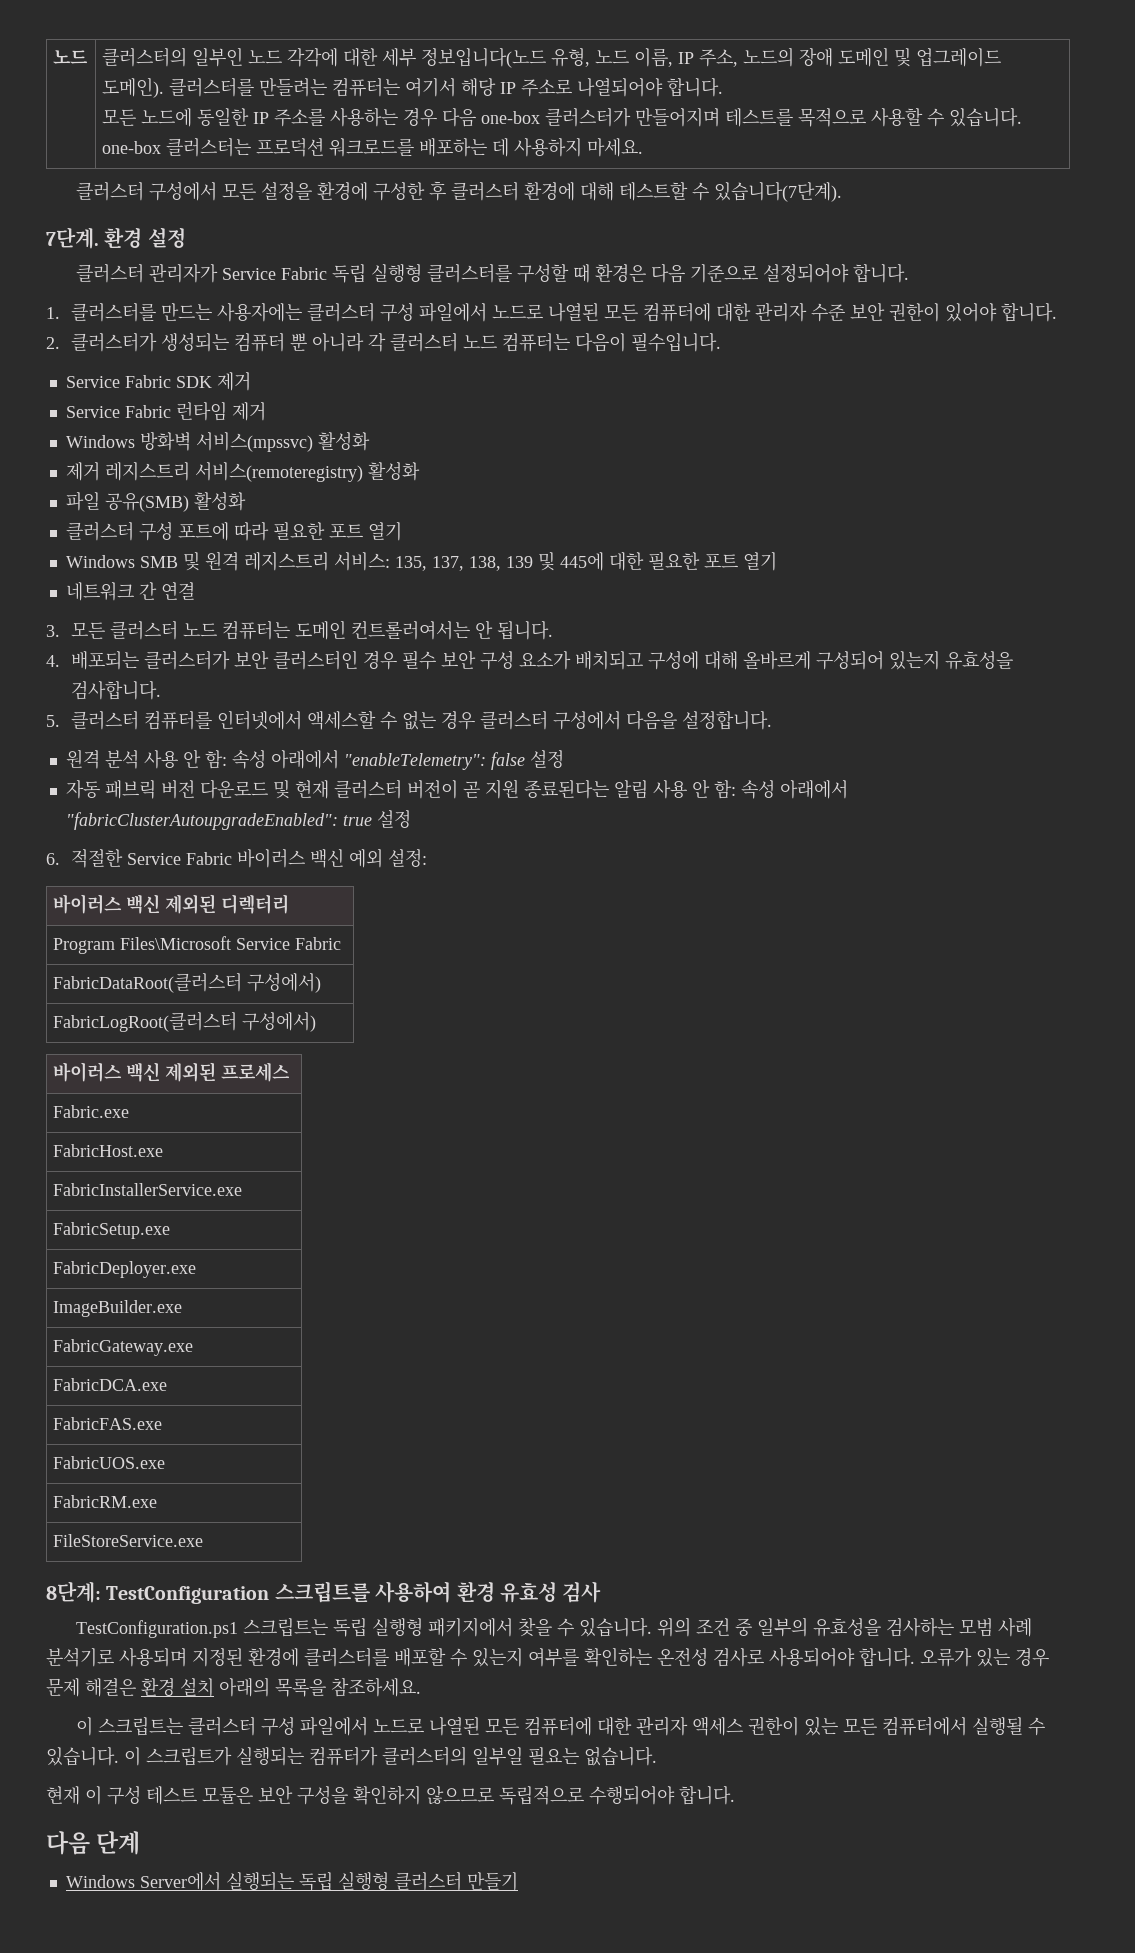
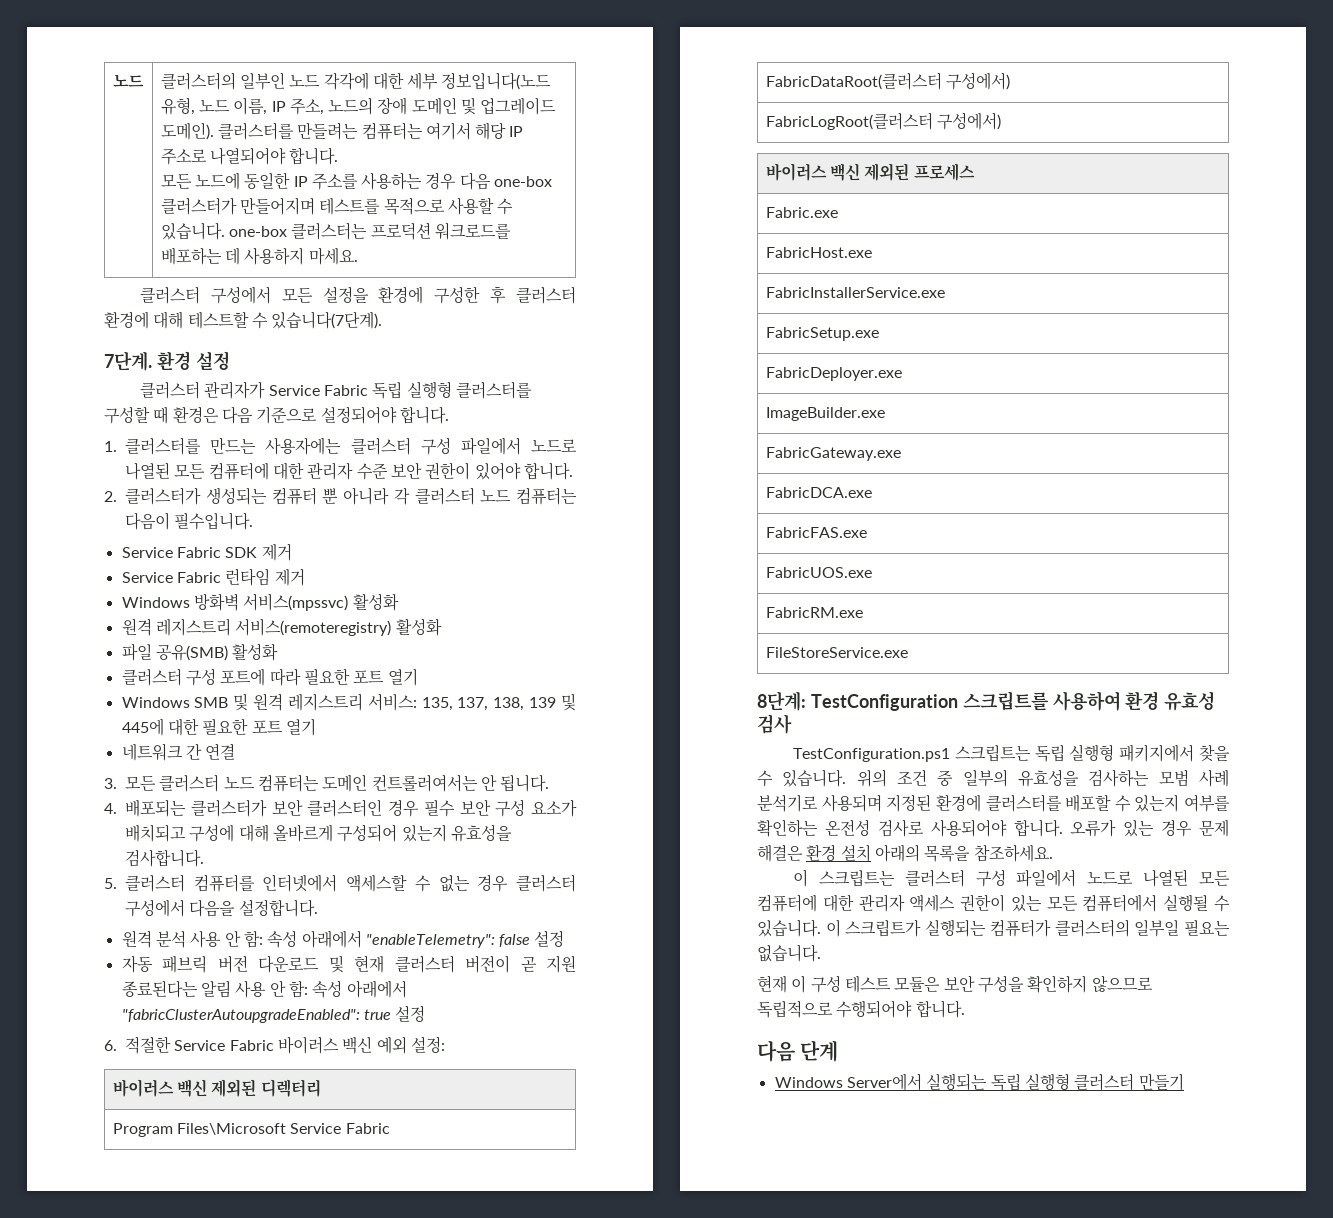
- 제거 레지스트리 서비스(remoteregistry) 활성화
+ 원격 레지스트리 서비스(remoteregistry) 활성화

